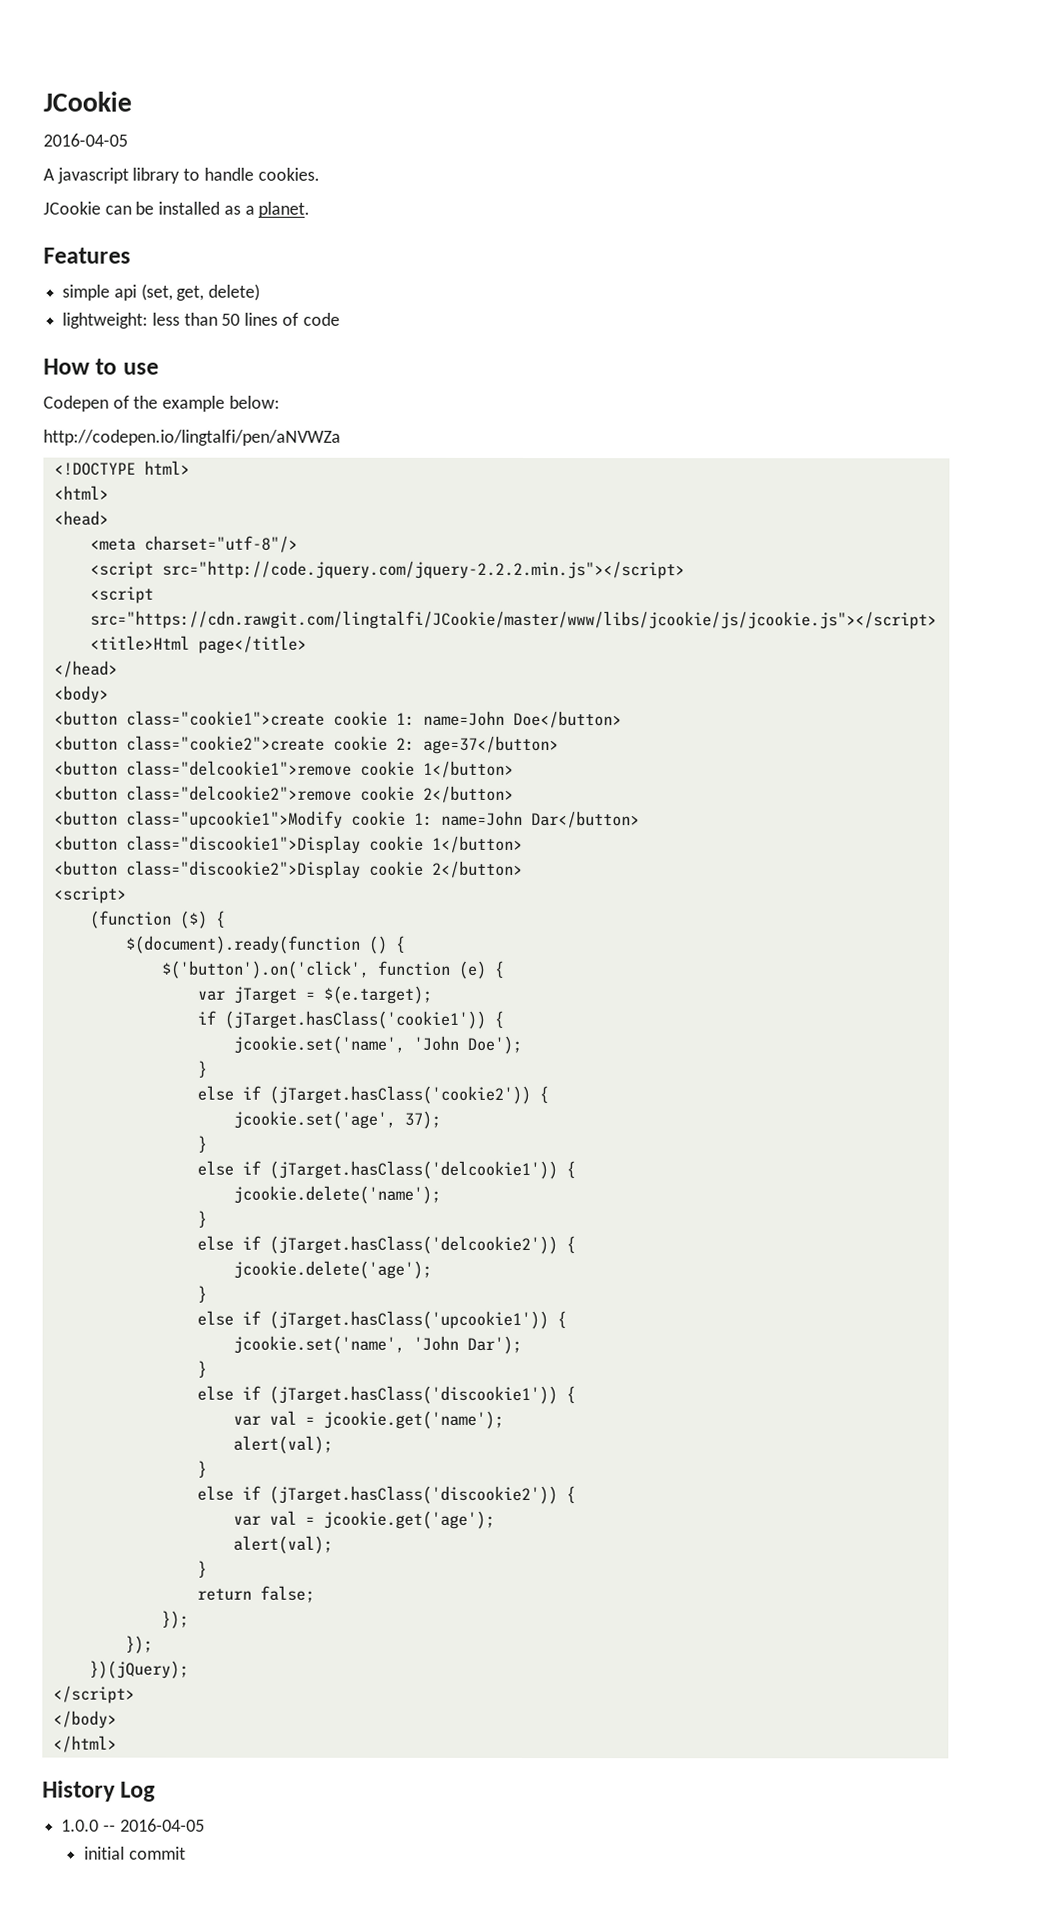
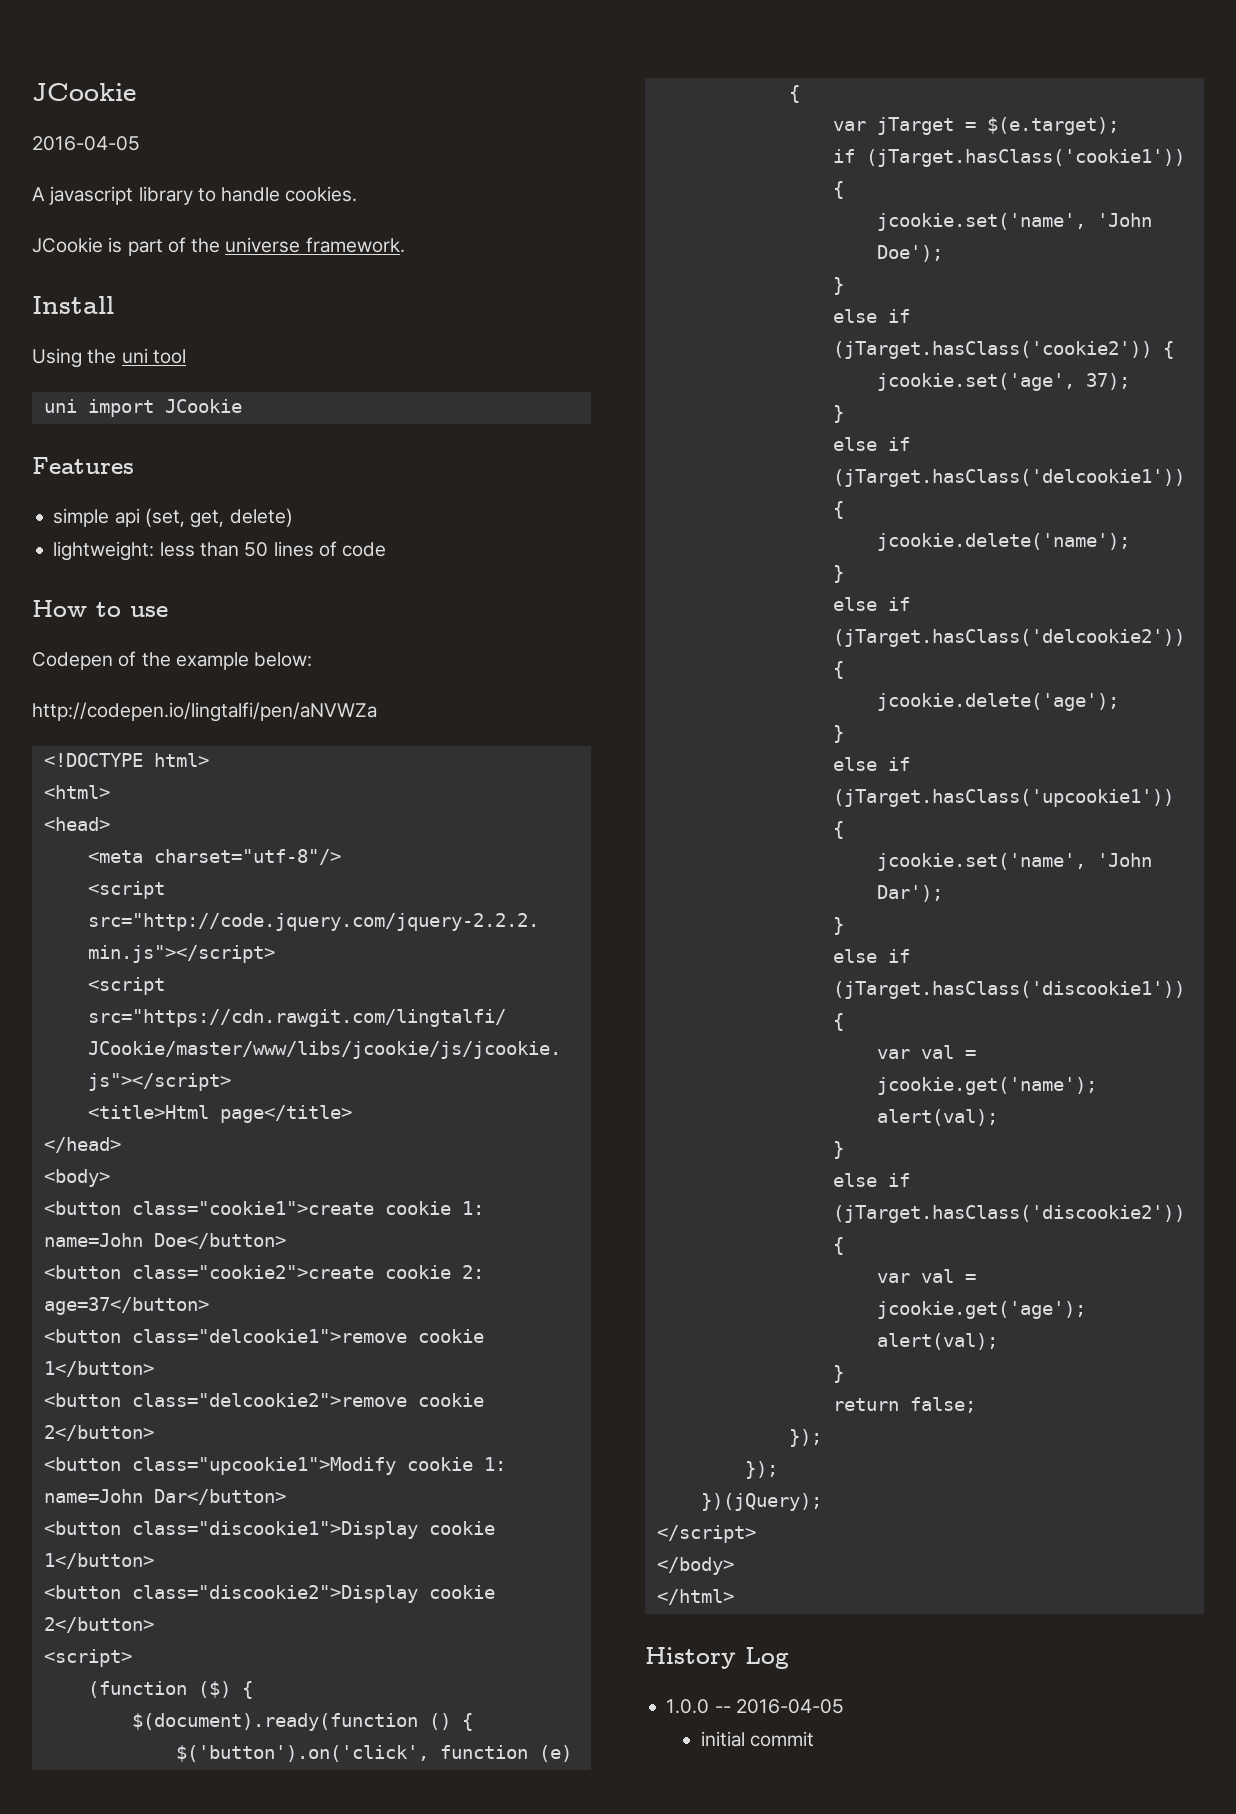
- JCookie can be installed as a planet.
+ JCookie is part of the universe framework.
+ Install
+ Using the uni tool
+ uni import JCookie

